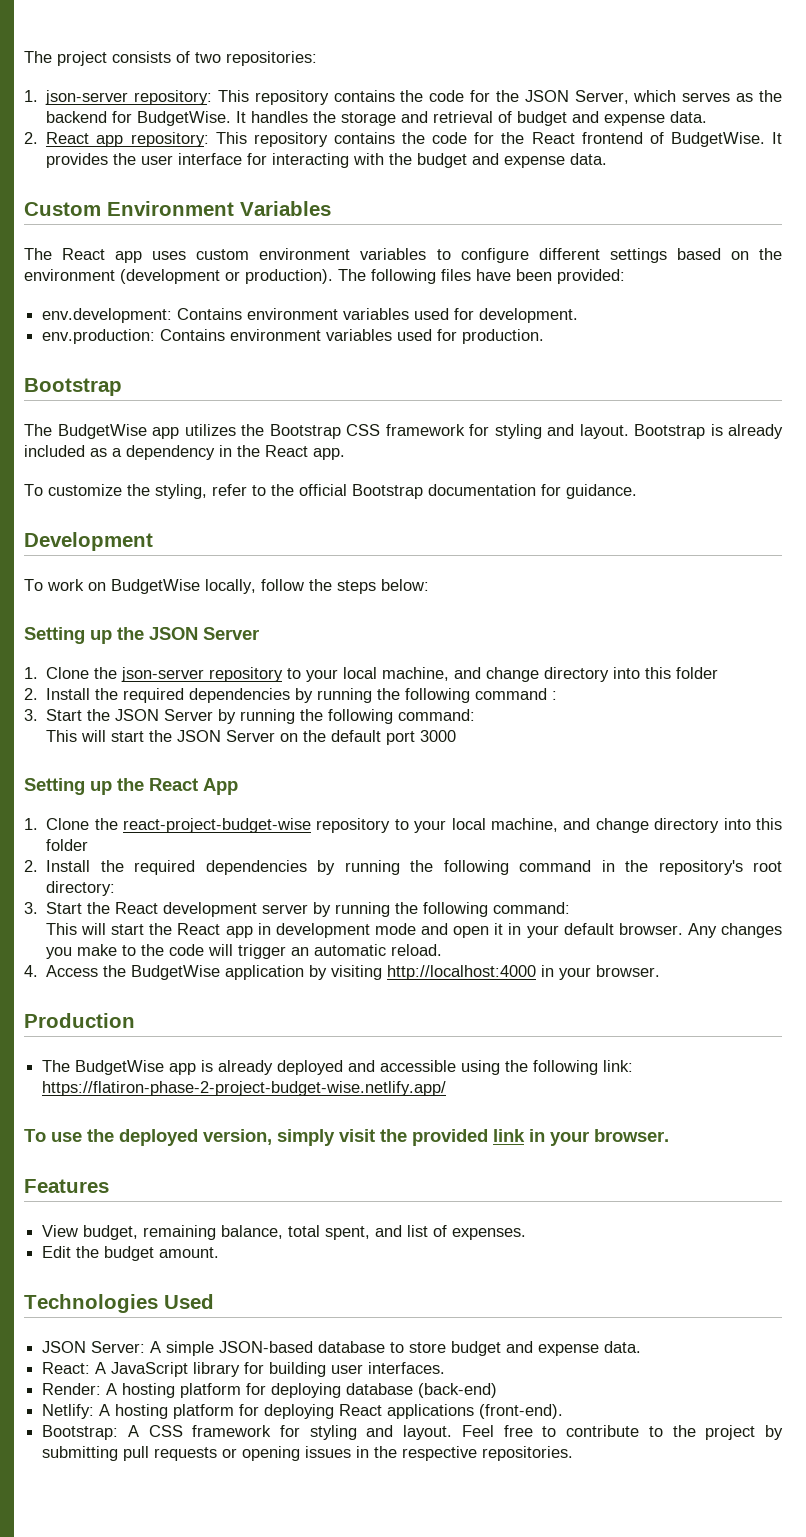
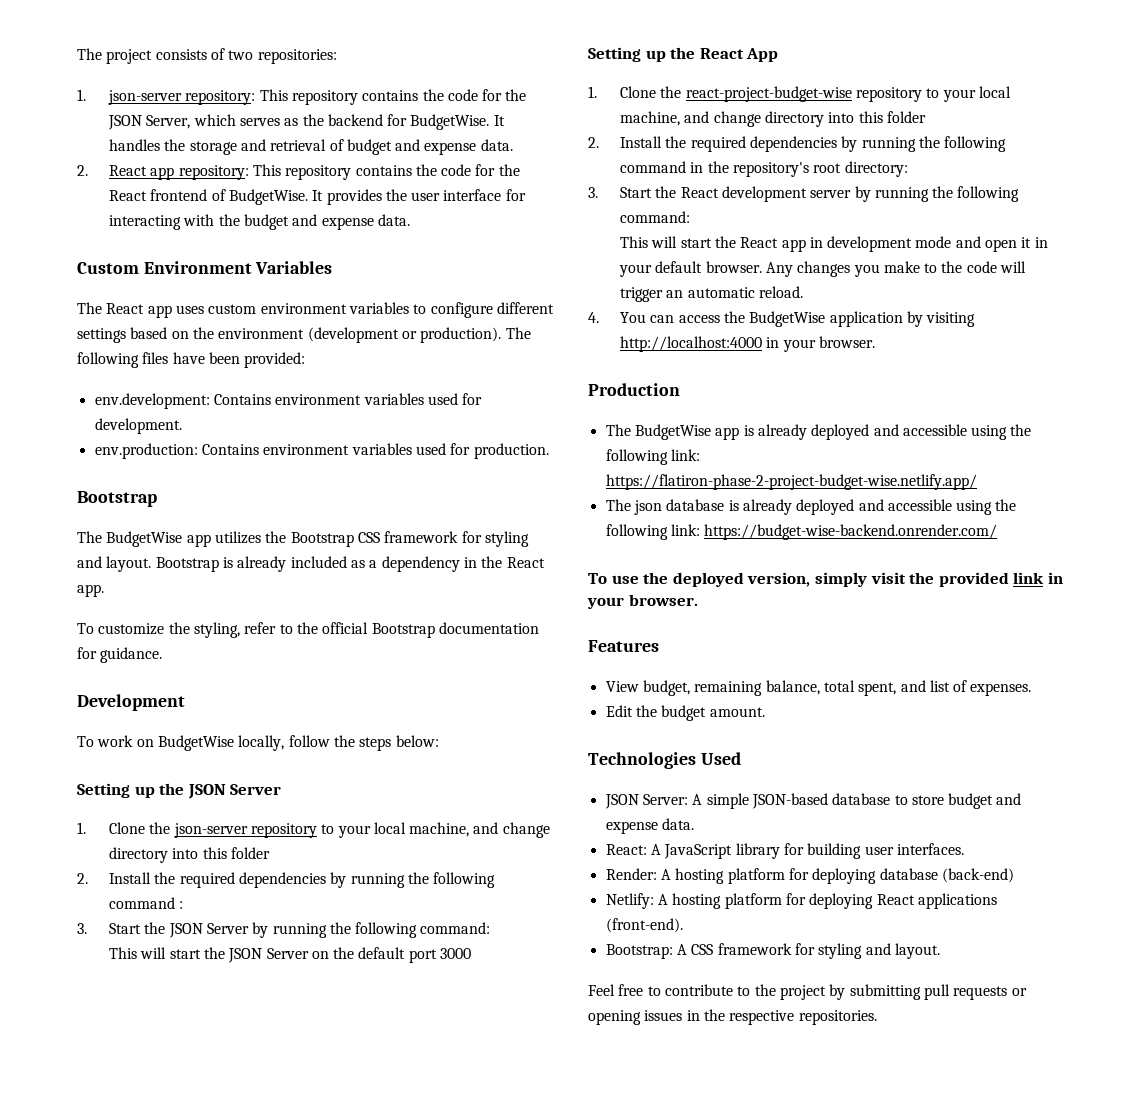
- 4. Access the BudgetWise application by visiting http://localhost:4000 in your browser.
+ 4. You can access the BudgetWise application by visiting http://localhost:4000 in your browser.
+ The json database is already deployed and accessible using the following link: https://budget-wise-backend.onrender.com/
- Bootstrap: A CSS framework for styling and layout. Feel free to contribute to the project by submitting pull requests or opening issues in the respective repositories.
+ Bootstrap: A CSS framework for styling and layout.
+ Feel free to contribute to the project by submitting pull requests or opening issues in the respective repositories.

